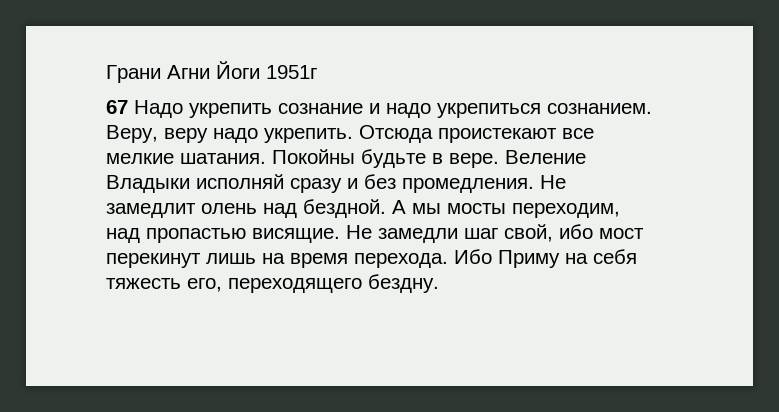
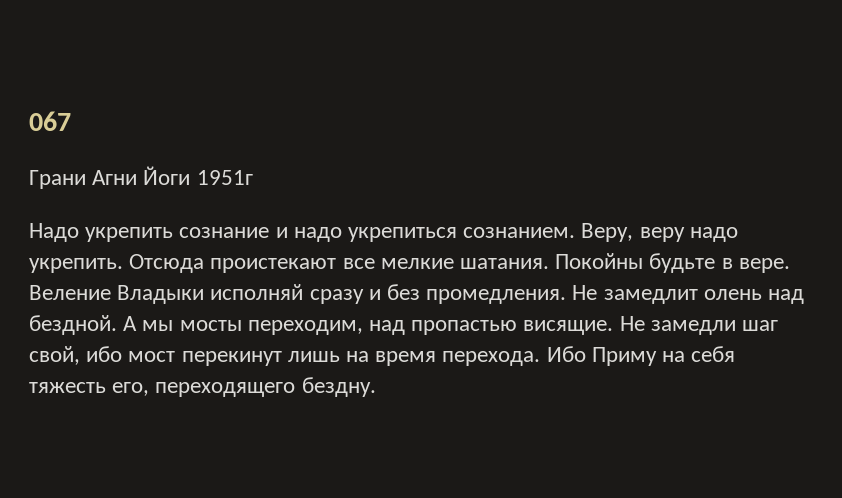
+ 067
- 67 Надо укрепить сознание и надо укрепиться сознанием.
+ Надо укрепить сознание и надо укрепиться сознанием.

